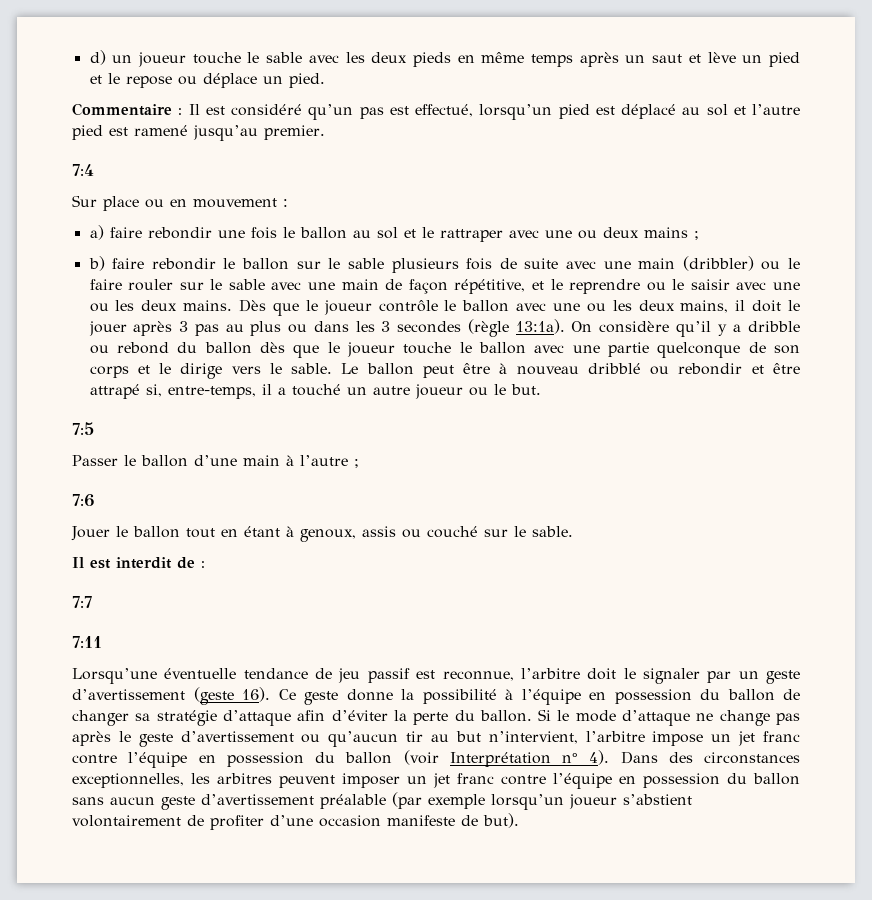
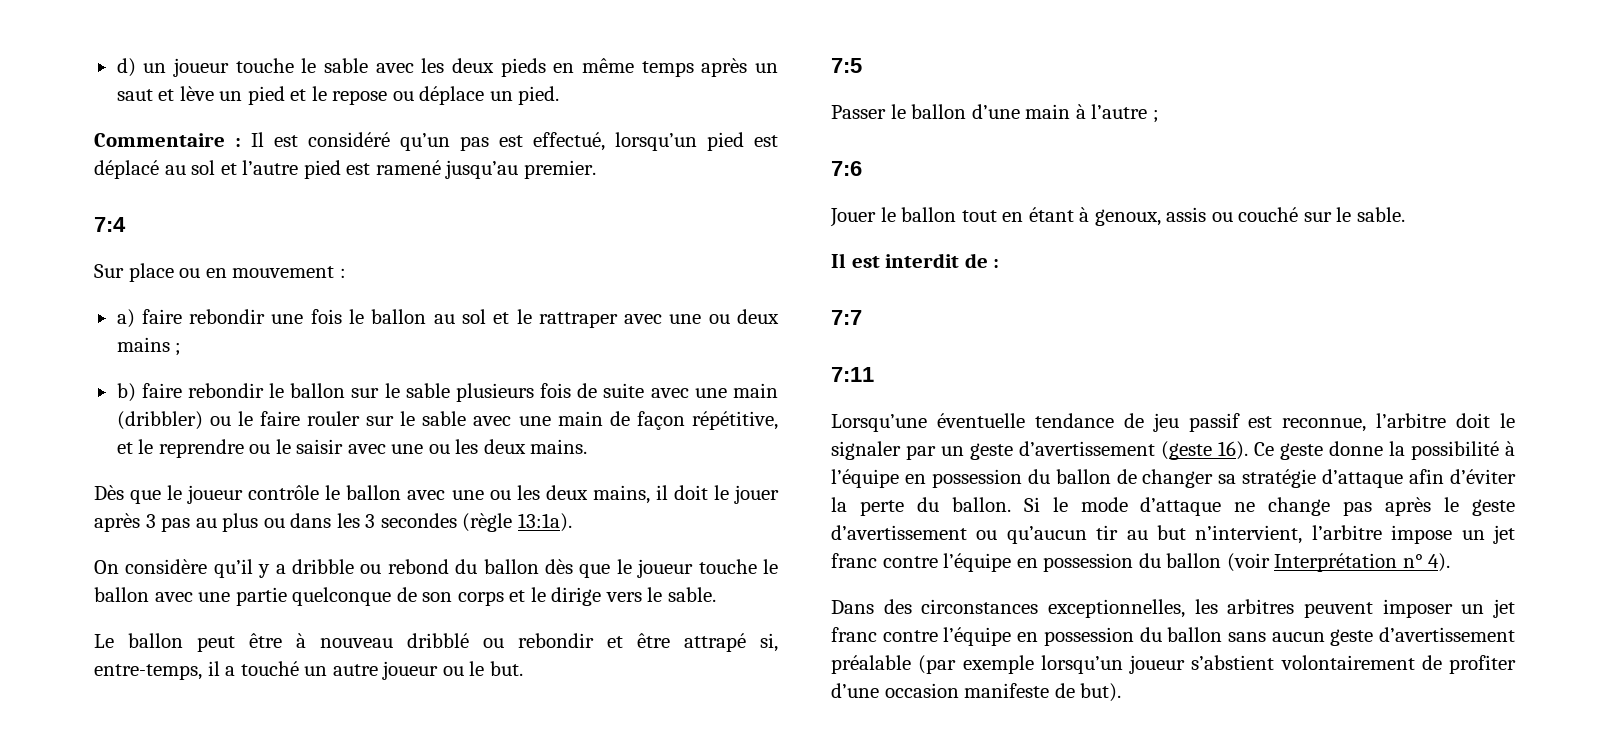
- b) faire rebondir le ballon sur le sable plusieurs fois de suite avec une main (dribbler) ou le faire rouler sur le sable avec une main de façon répétitive, et le reprendre ou le saisir avec une ou les deux mains. Dès que le joueur contrôle le ballon avec une ou les deux mains, il doit le jouer après 3 pas au plus ou dans les 3 secondes (règle 13:1a). On considère qu’il y a dribble ou rebond du ballon dès que le joueur touche le ballon avec une partie quelconque de son corps et le dirige vers le sable. Le ballon peut être à nouveau dribblé ou rebondir et être attrapé si, entre-temps, il a touché un autre joueur ou le but.
+ b) faire rebondir le ballon sur le sable plusieurs fois de suite avec une main (dribbler) ou le faire rouler sur le sable avec une main de façon répétitive, et le reprendre ou le saisir avec une ou les deux mains.
+ Dès que le joueur contrôle le ballon avec une ou les deux mains, il doit le jouer après 3 pas au plus ou dans les 3 secondes (règle 13:1a).
+ On considère qu’il y a dribble ou rebond du ballon dès que le joueur touche le ballon avec une partie quelconque de son corps et le dirige vers le sable.
+ Le ballon peut être à nouveau dribblé ou rebondir et être attrapé si, entre-temps, il a touché un autre joueur ou le but.
- Si le mode d’attaque ne change pas après le geste d’avertissement ou qu’aucun tir au but n’intervient, l’arbitre impose un jet franc contre l’équipe en possession du ballon (voir Interprétation n° 4). Dans des circonstances exceptionnelles, les arbitres peuvent imposer un jet franc contre l’équipe en possession du ballon sans aucun geste d’avertissement préalable (par exemple lorsqu’un joueur s’abstient volontairement de profiter d’une occasion manifeste de but).
+ Si le mode d’attaque ne change pas après le geste d’avertissement ou qu’aucun tir au but n’intervient, l’arbitre impose un jet franc contre l’équipe en possession du ballon (voir Interprétation n° 4).
+ Dans des circonstances exceptionnelles, les arbitres peuvent imposer un jet franc contre l’équipe en possession du ballon sans aucun geste d’avertissement préalable (par exemple lorsqu’un joueur s’abstient volontairement de profiter d’une occasion manifeste de but).

